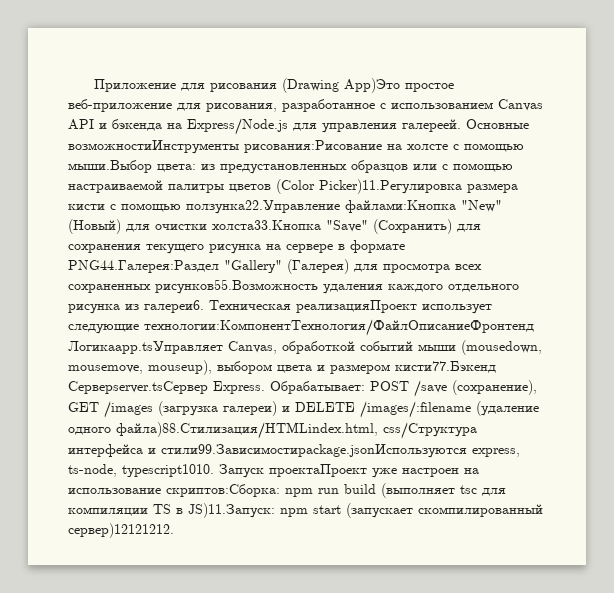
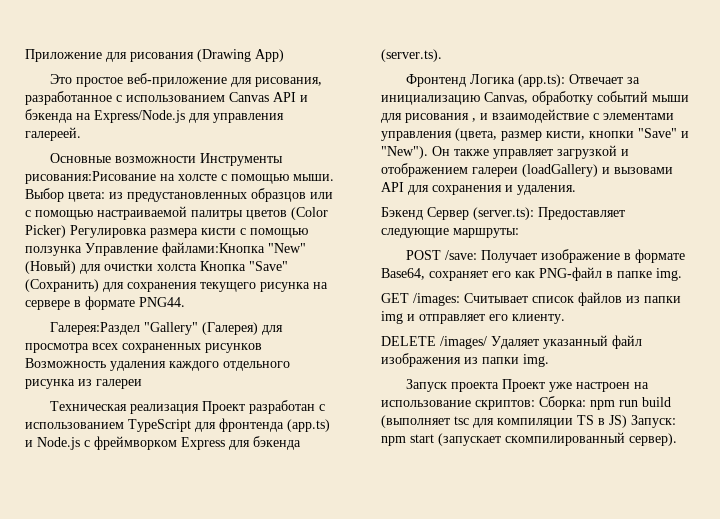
- Приложение для рисования (Drawing App)Это простое веб-приложение для рисования, разработанное с использованием Canvas API и бэкенда на Express/Node.js для управления галереей. Основные возможностиИнструменты рисования:Рисование на холсте с помощью мыши.Выбор цвета:
+ Приложение для рисования (Drawing App)
+ Это простое веб-приложение для рисования, разработанное с использованием Canvas API и бэкенда на Express/Node.js для управления галереей.
+ Основные возможности Инструменты рисования:Рисование на холсте с помощью мыши. Выбор цвета:
- из предустановленных образцов или с помощью настраиваемой палитры цветов (Color Picker)11.Регулировка размера кисти с помощью ползунка22.Управление файлами:Кнопка "New" (Новый) для очистки холста33.Кнопка "Save" (Сохранить) для сохранения текущего рисунка на сервере в формате PNG44.Галерея:Раздел "Gallery" (Галерея) для просмотра всех сохраненных рисунков55.Возможность удаления каждого отдельного рисунка из галереи6. Техническая реализацияПроект использует следующие технологии:КомпонентТехнология/ФайлОписаниеФронтенд Логикаapp.tsУправляет Canvas, обработкой событий мыши (mousedown, mousemove, mouseup), выбором цвета и размером кисти77.Бэкенд Серверserver.tsСервер Express. Обрабатывает: POST /save (сохранение), GET /images (загрузка галереи) и DELETE /images/:filename (удаление одного файла)88.Стилизация/HTMLindex.html, css/Структура интерфейса и стили99.Зависимостиpackage.jsonИспользуются express, ts-node, typescript1010. Запуск проектаПроект уже настроен на использование скриптов:Сборка:
+ из предустановленных образцов или с помощью настраиваемой палитры цветов (Color Picker) Регулировка размера кисти с помощью ползунка Управление файлами:Кнопка "New" (Новый) для очистки холста Кнопка "Save" (Сохранить) для сохранения текущего рисунка на сервере в формате PNG44.
+ Галерея:Раздел "Gallery" (Галерея) для просмотра всех сохраненных рисунков Возможность удаления каждого отдельного рисунка из галереи
+ Техническая реализация Проект разработан с использованием TypeScript для фронтенда (app.ts) и Node.js с фреймворком Express для бэкенда (server.ts).
+ Фронтенд Логика (app.ts): Отвечает за инициализацию Canvas, обработку событий мыши для рисования , и взаимодействие с элементами управления (цвета, размер кисти, кнопки "Save" и "New"). Он также управляет загрузкой и отображением галереи (loadGallery) и вызовами API для сохранения и удаления.
+ Бэкенд Сервер (server.ts): Предоставляет следующие маршруты:
+ POST /save: Получает изображение в формате Base64, сохраняет его как PNG-файл в папке img.
+ GET /images: Считывает список файлов из папки img и отправляет его клиенту.
+ DELETE /images/ Удаляет указанный файл изображения из папки img.
+ Запуск проекта Проект уже настроен на использование скриптов: Сборка:
- npm run build (выполняет tsc для компиляции TS в JS)11.Запуск:
+ npm run build (выполняет tsc для компиляции TS в JS) Запуск:
- npm start (запускает скомпилированный сервер)12121212.
+ npm start (запускает скомпилированный сервер).

